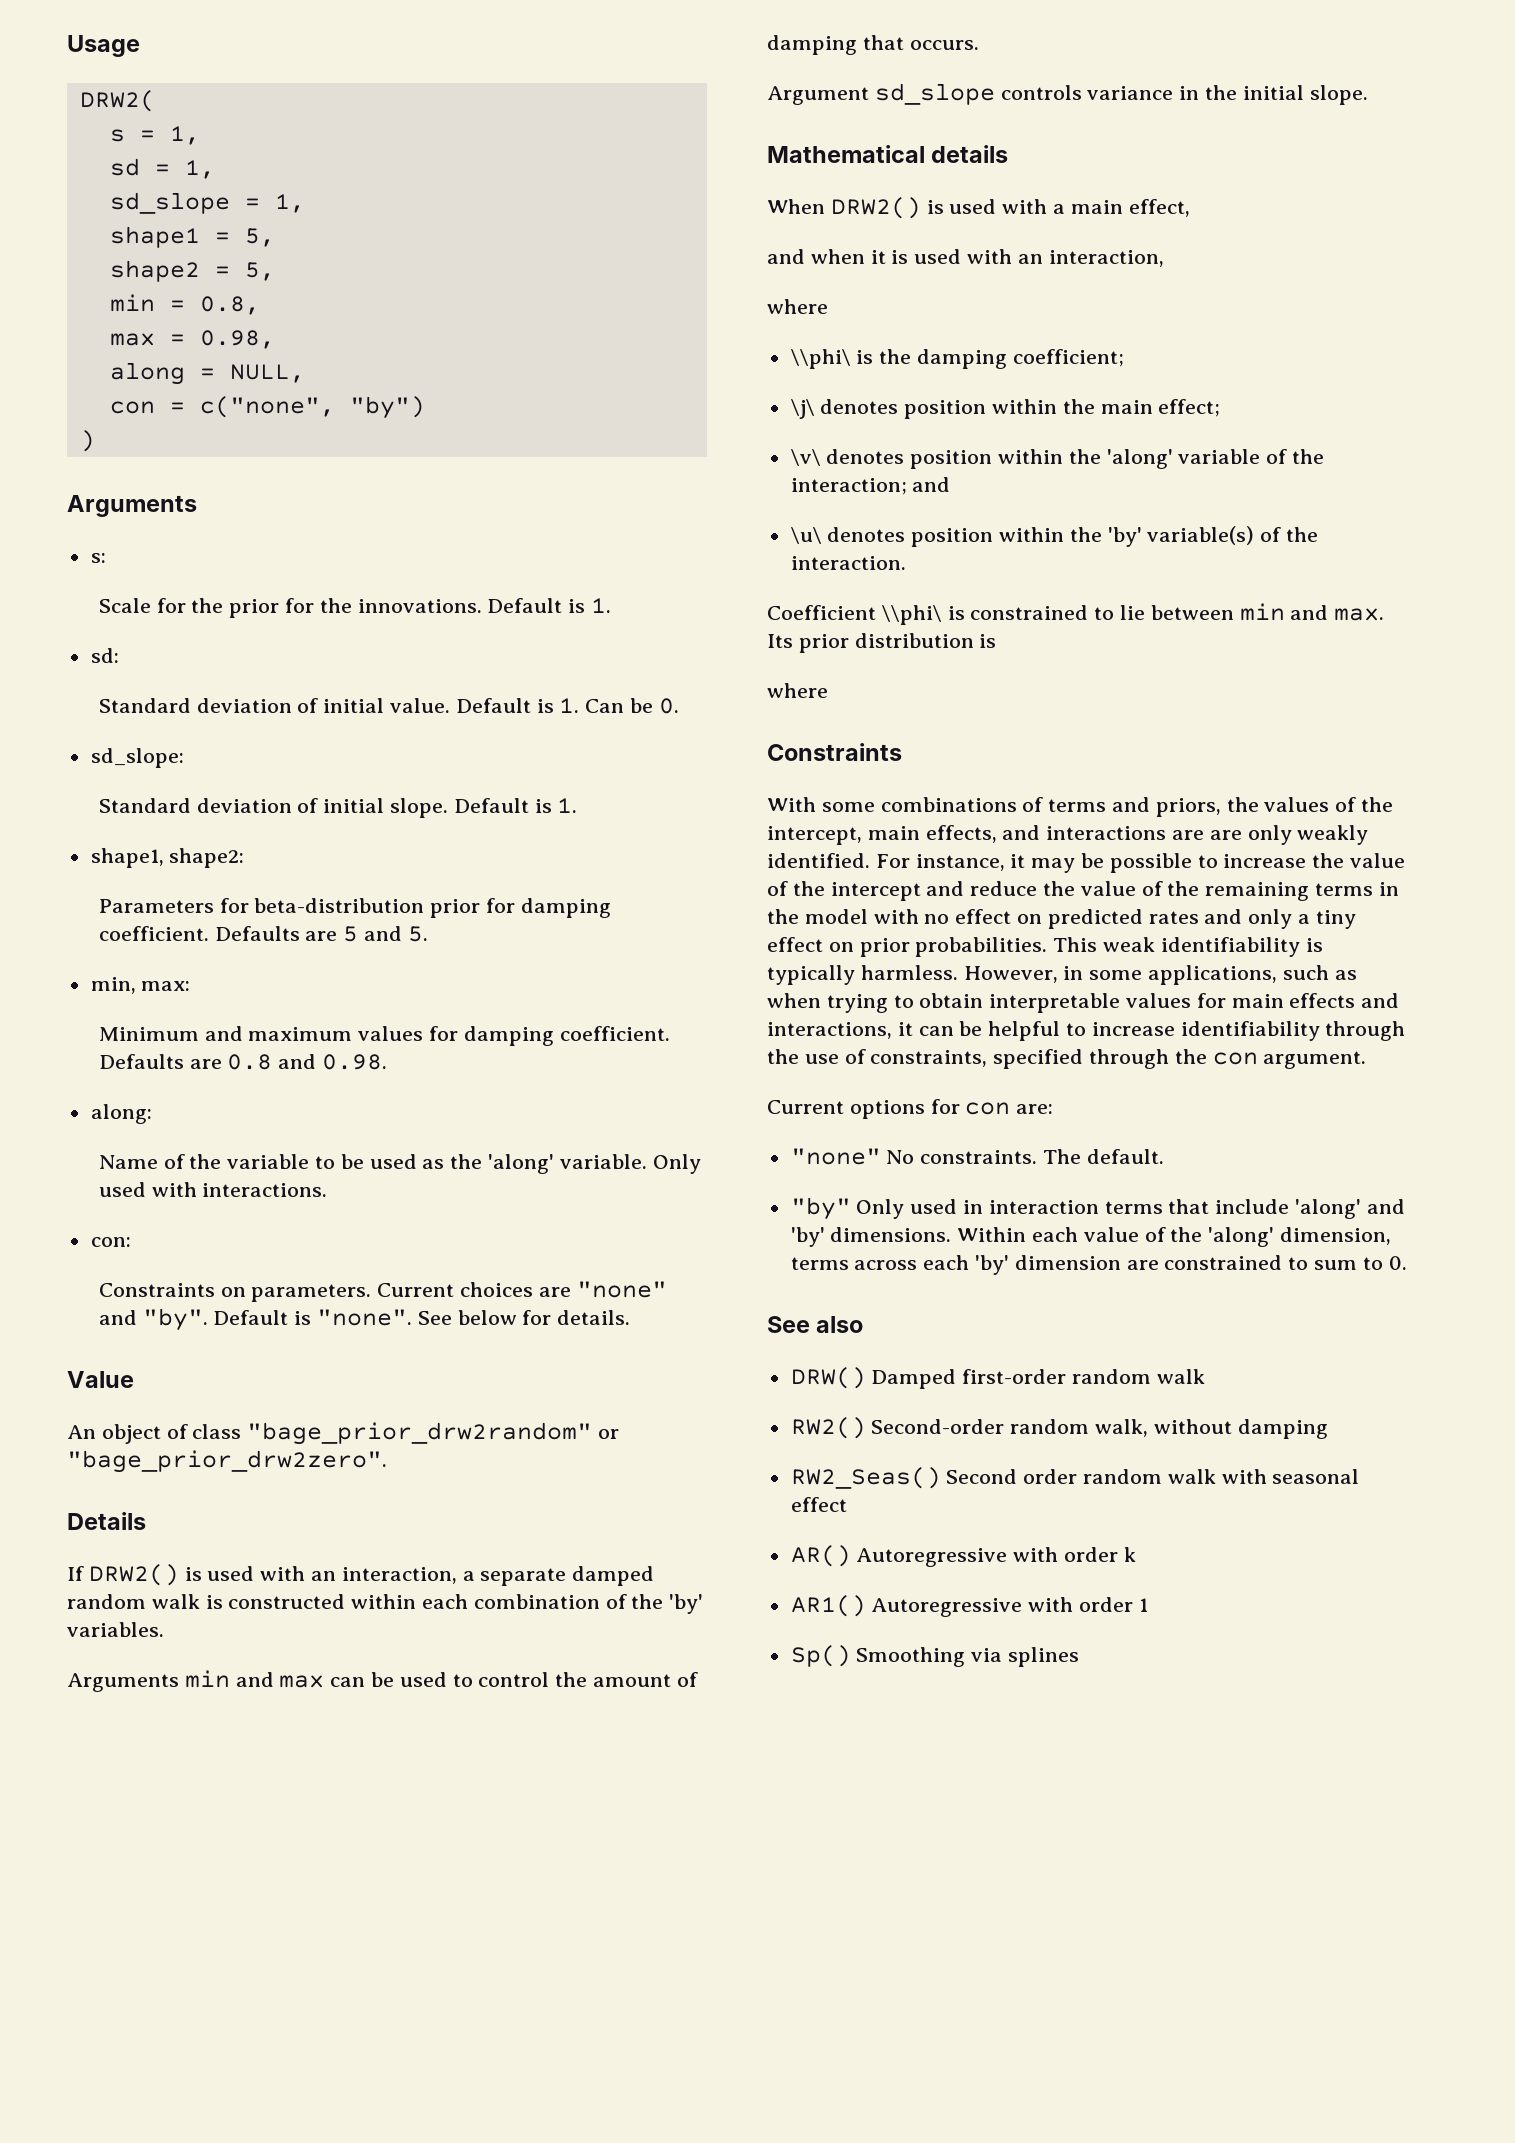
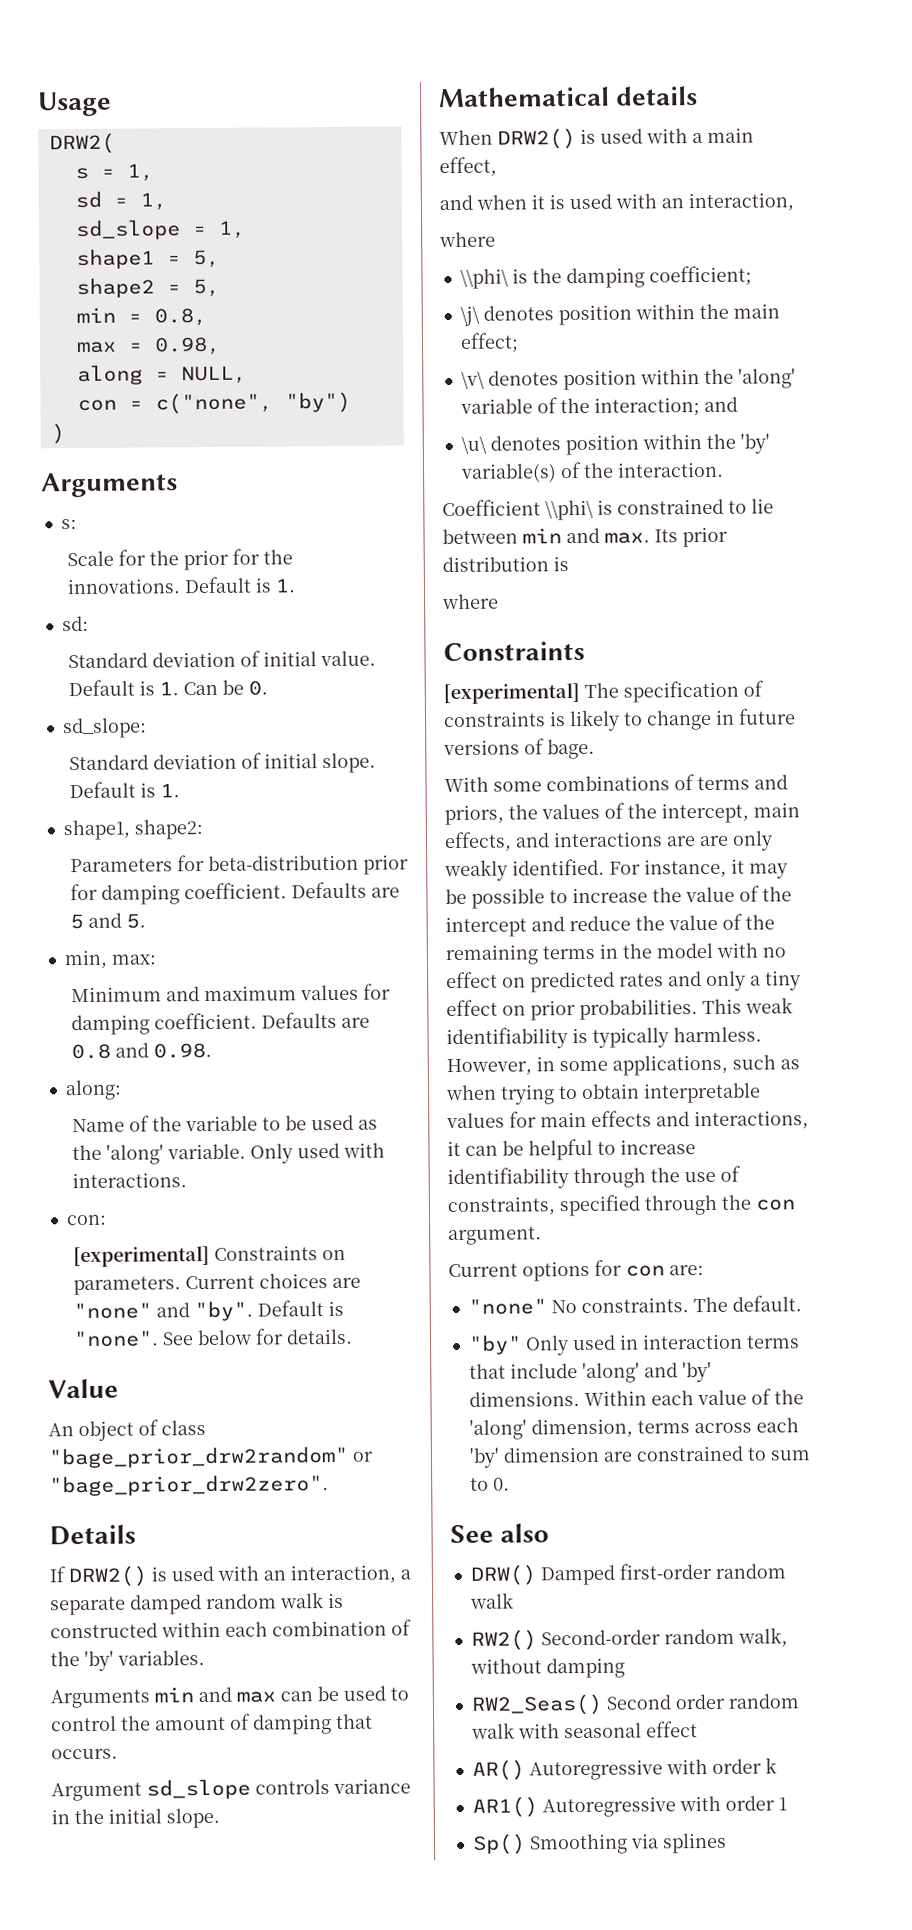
- Constraints on parameters.
+ [experimental] Constraints on parameters.
+ [experimental] The specification of constraints is likely to change in future versions of bage.

